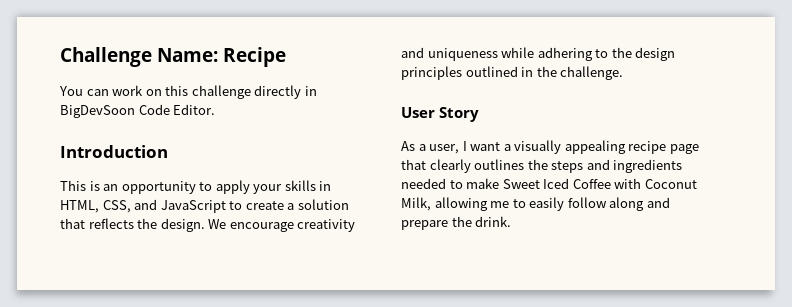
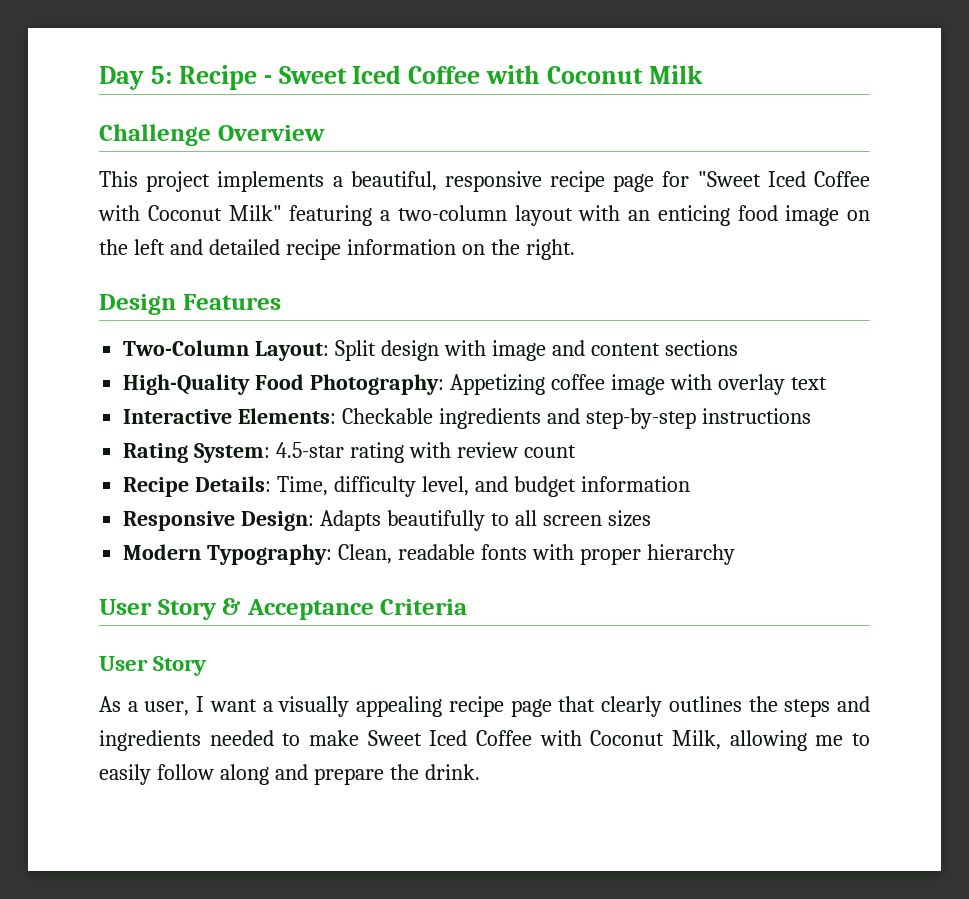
- Challenge Name: Recipe
- You can work on this challenge directly in BigDevSoon Code Editor.
- Introduction
- This is an opportunity to apply your skills in HTML, CSS, and JavaScript to create a solution that reflects the design. We encourage creativity and uniqueness while adhering to the design principles outlined in the challenge.
+ Day 5: Recipe - Sweet Iced Coffee with Coconut Milk
+ Challenge Overview
+ This project implements a beautiful, responsive recipe page for "Sweet Iced Coffee with Coconut Milk" featuring a two-column layout with an enticing food image on the left and detailed recipe information on the right.
+ Design Features
+ Two-Column Layout: Split design with image and content sections
+ High-Quality Food Photography: Appetizing coffee image with overlay text
+ Interactive Elements: Checkable ingredients and step-by-step instructions
+ Rating System: 4.5-star rating with review count
+ Recipe Details: Time, difficulty level, and budget information
+ Responsive Design: Adapts beautifully to all screen sizes
+ Modern Typography: Clean, readable fonts with proper hierarchy
+ User Story & Acceptance Criteria

